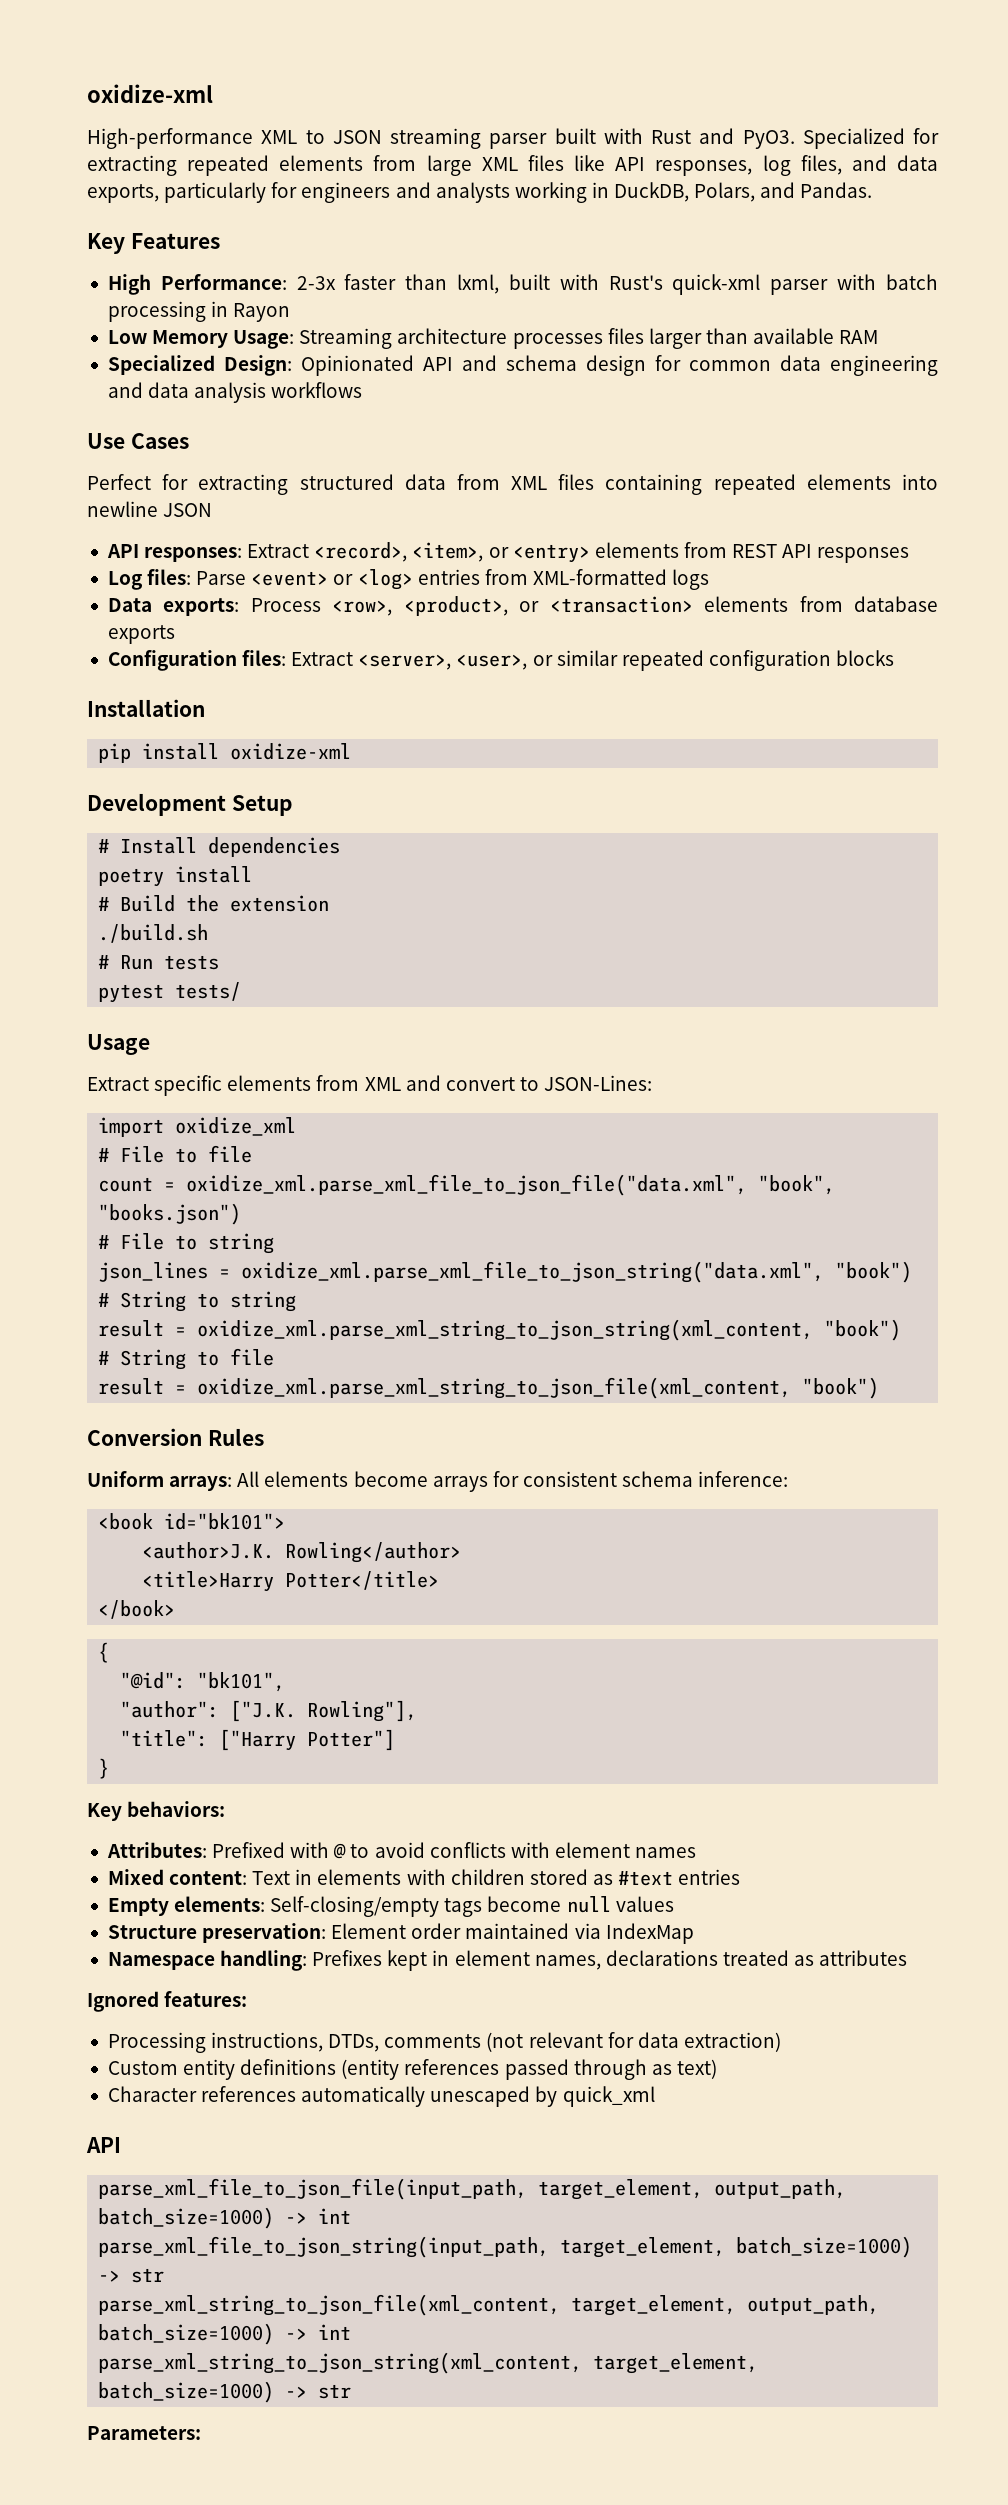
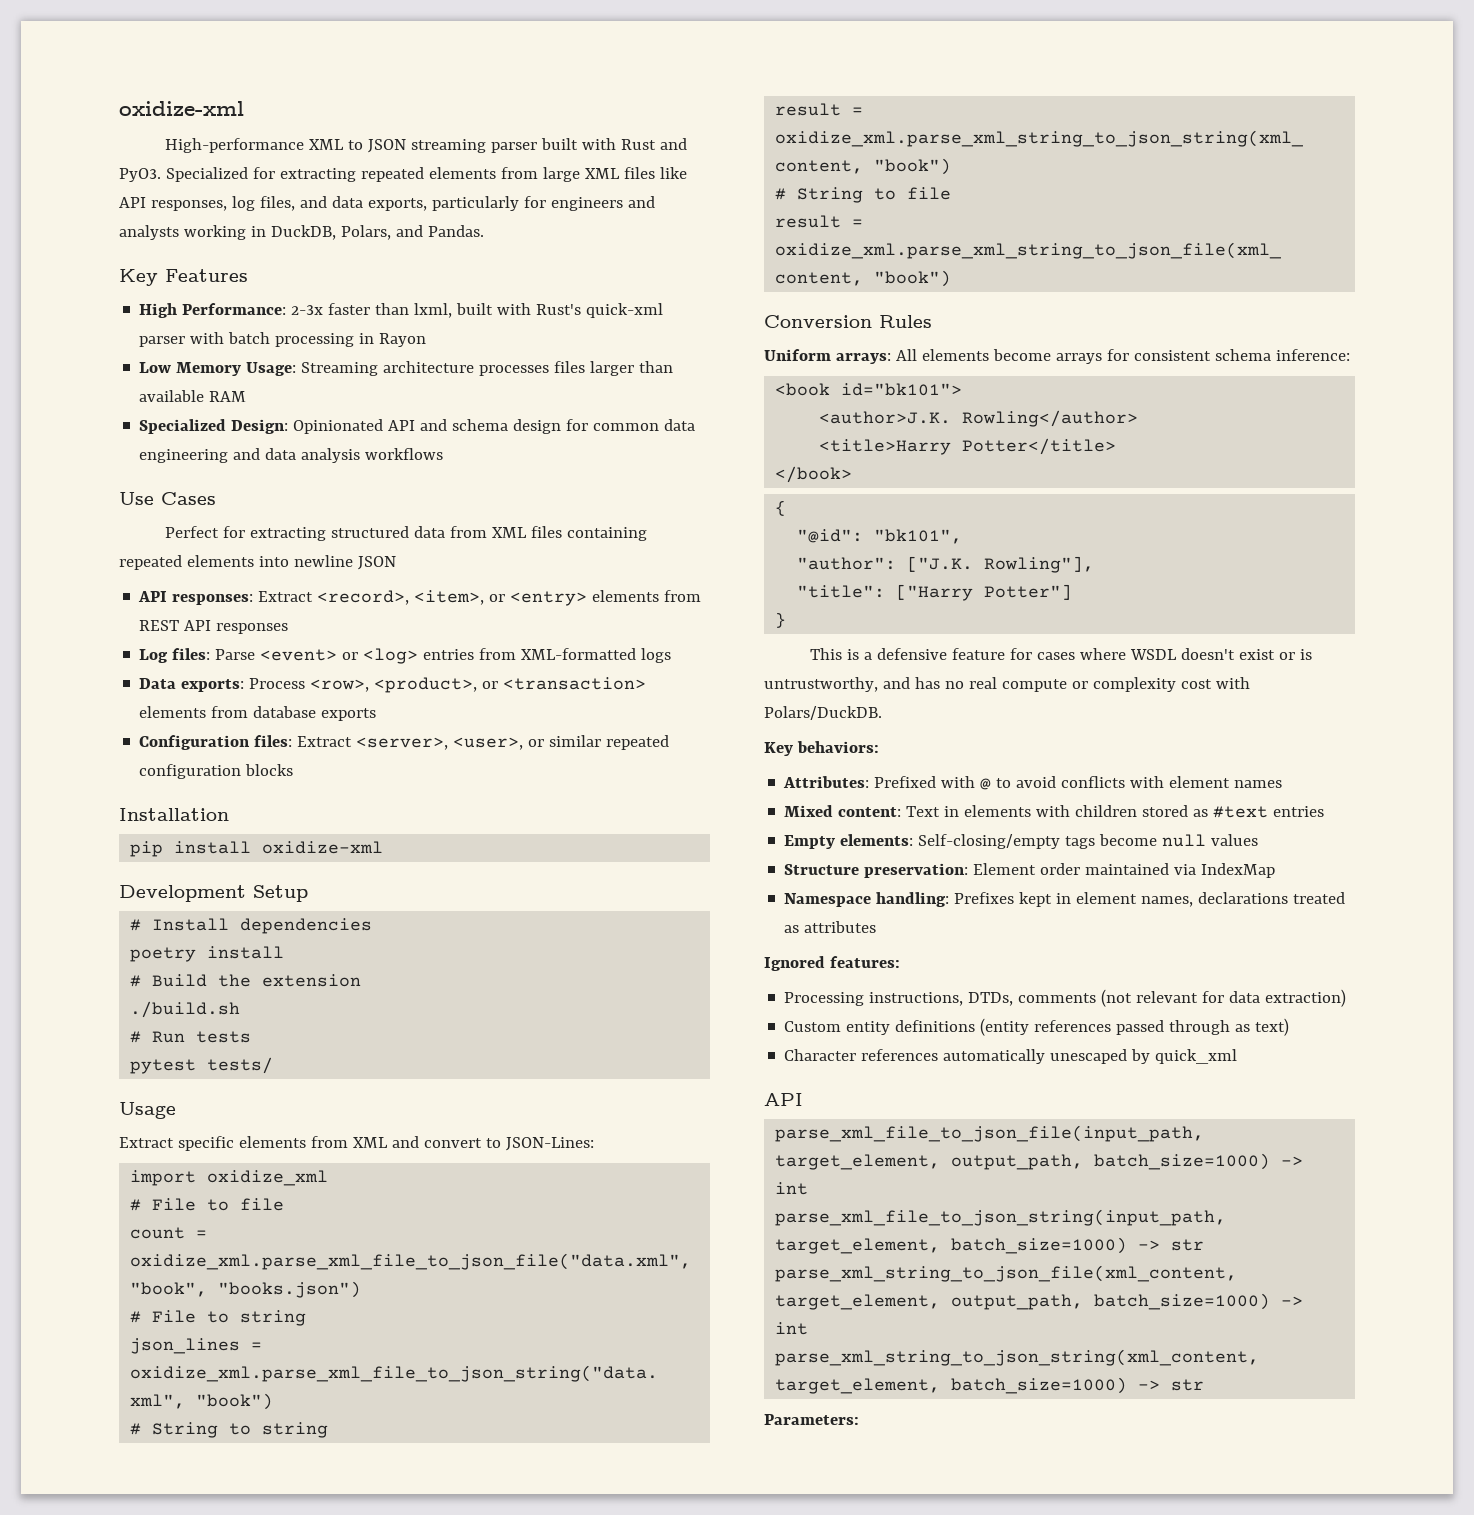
+ This is a defensive feature for cases where WSDL doesn't exist or is untrustworthy, and has no real compute or complexity cost with Polars/DuckDB.

